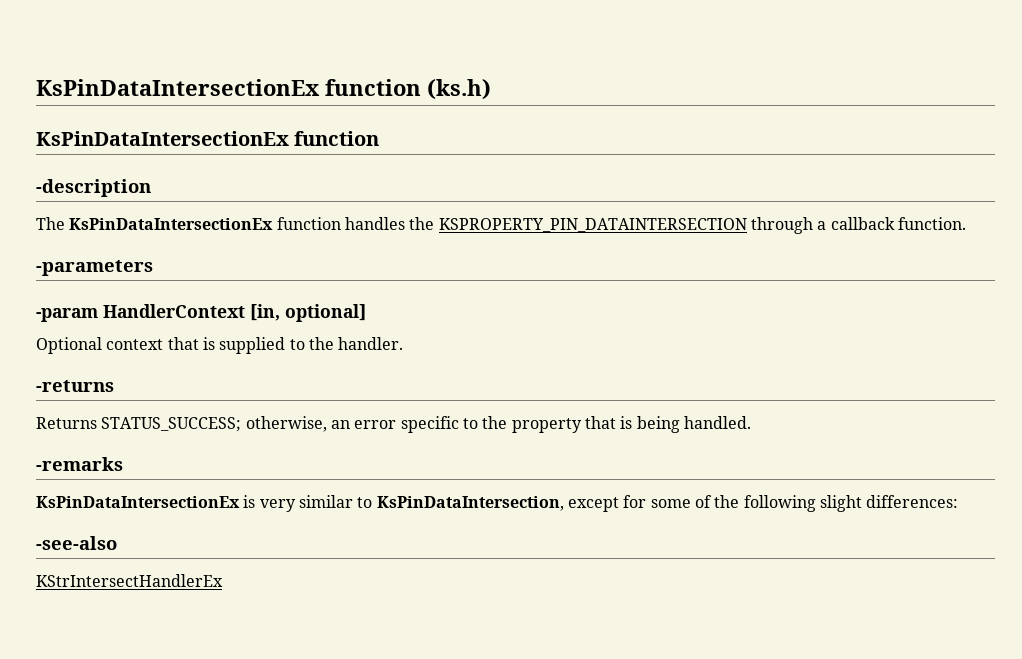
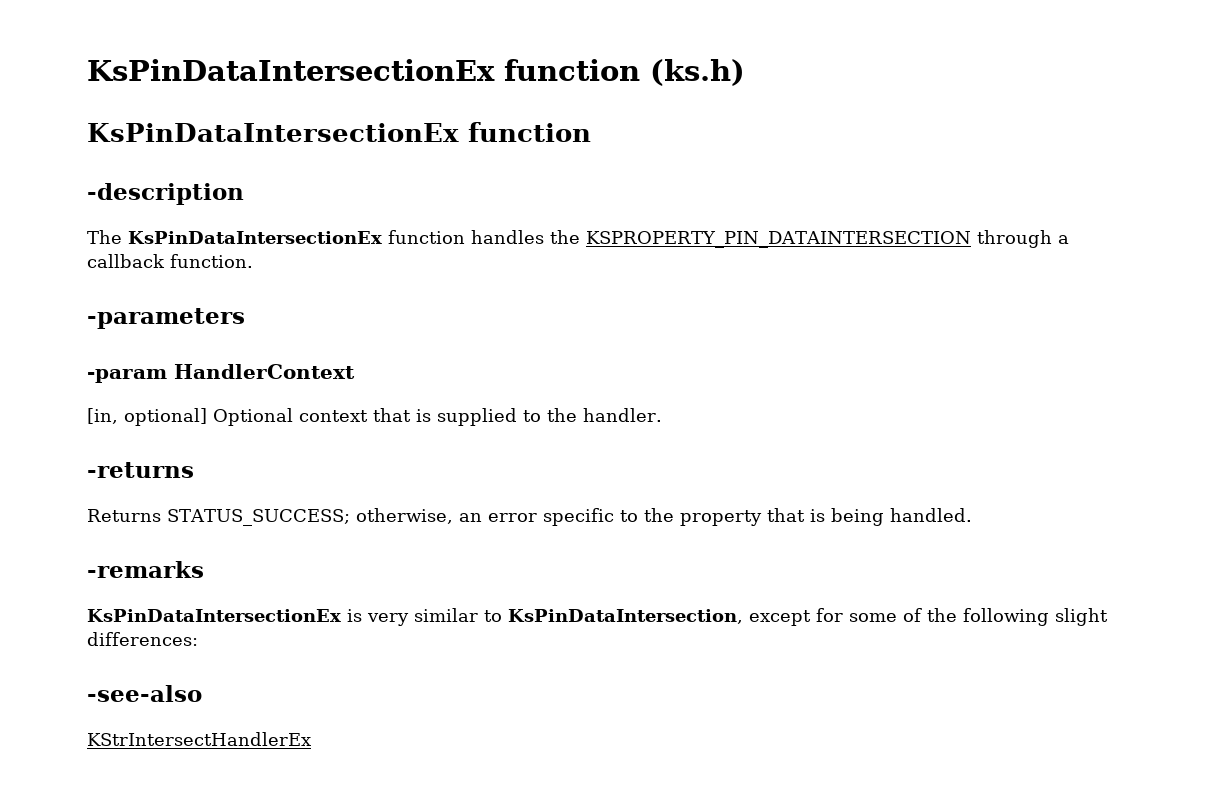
- -param HandlerContext [in, optional]
- Optional context that is supplied to the handler.
+ -param HandlerContext
+ [in, optional] Optional context that is supplied to the handler.

